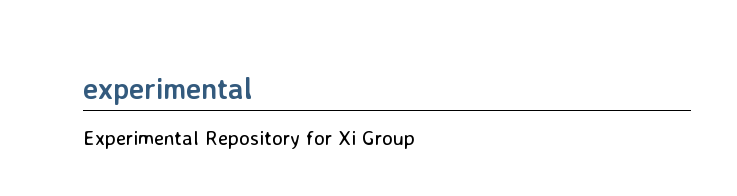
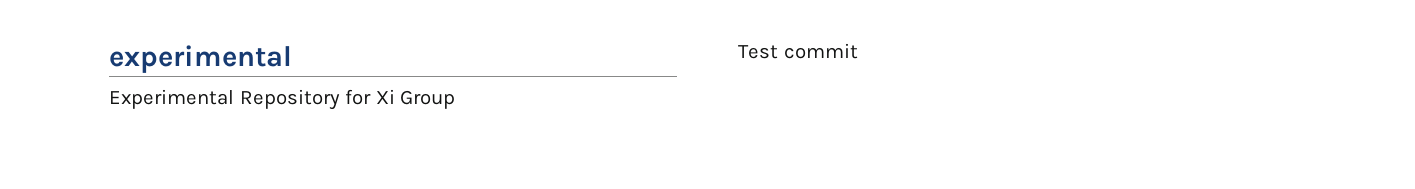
+ Test commit

